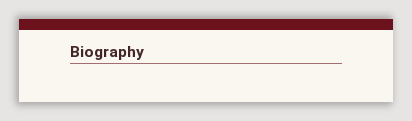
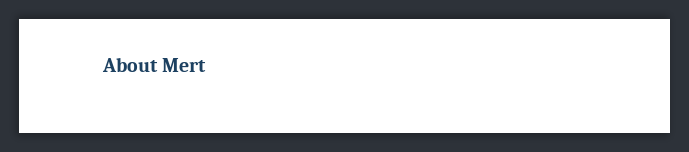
- Biography
+ About Mert

